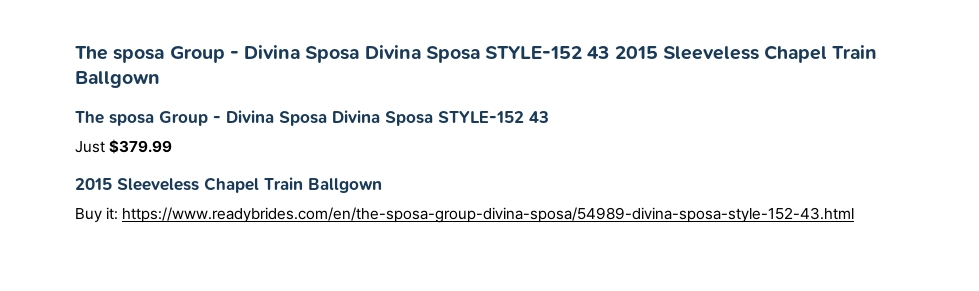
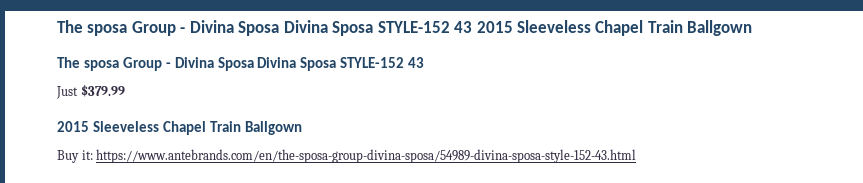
- Buy it: https://www.readybrides.com/en/the-sposa-group-divina-sposa/54989-divina-sposa-style-152-43.html
+ Buy it: https://www.antebrands.com/en/the-sposa-group-divina-sposa/54989-divina-sposa-style-152-43.html

